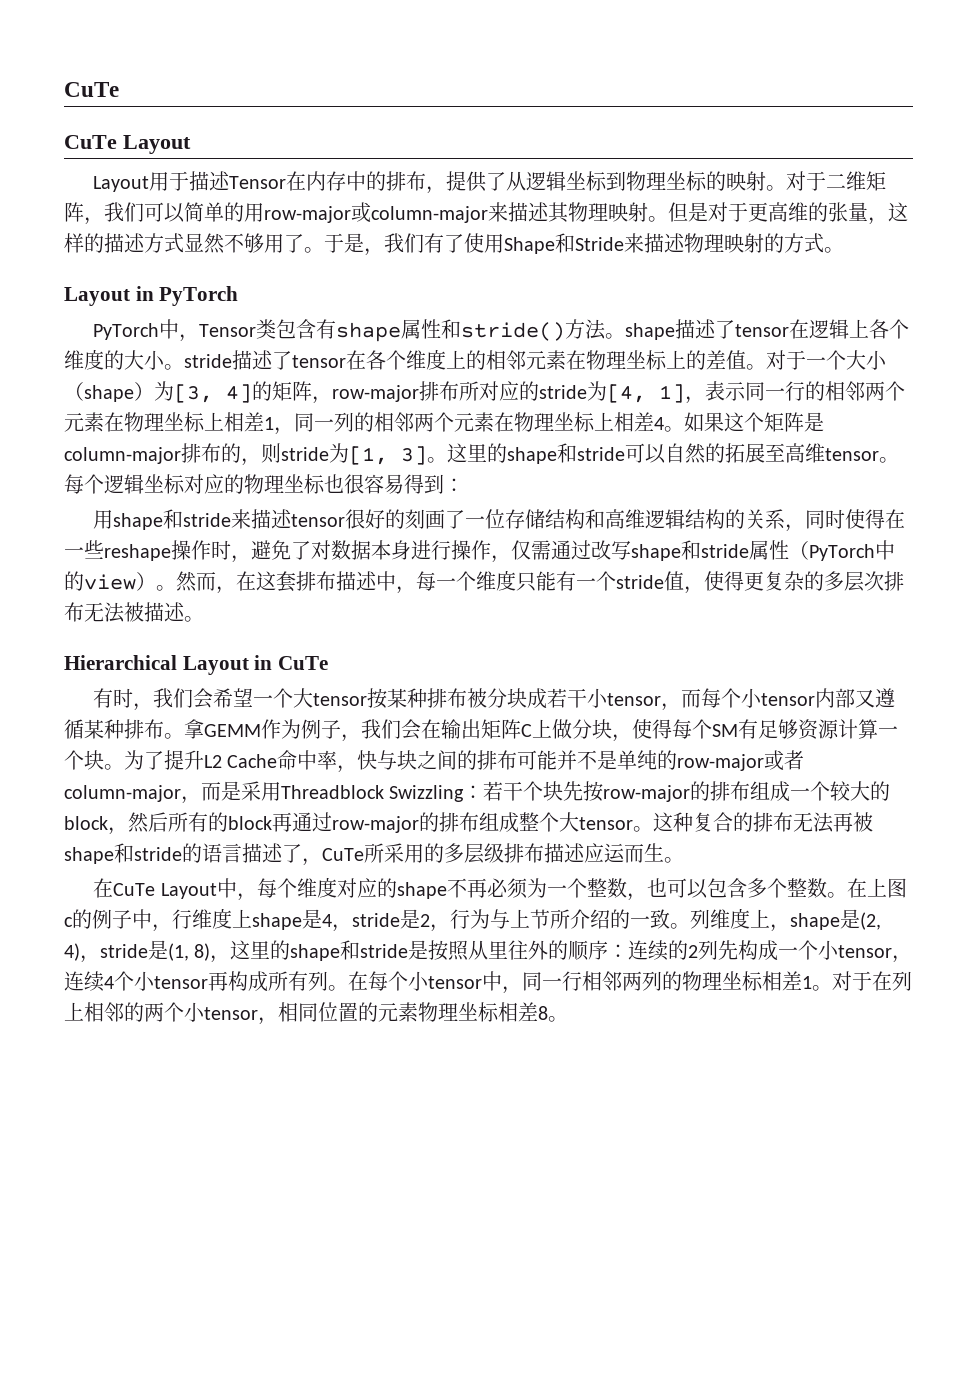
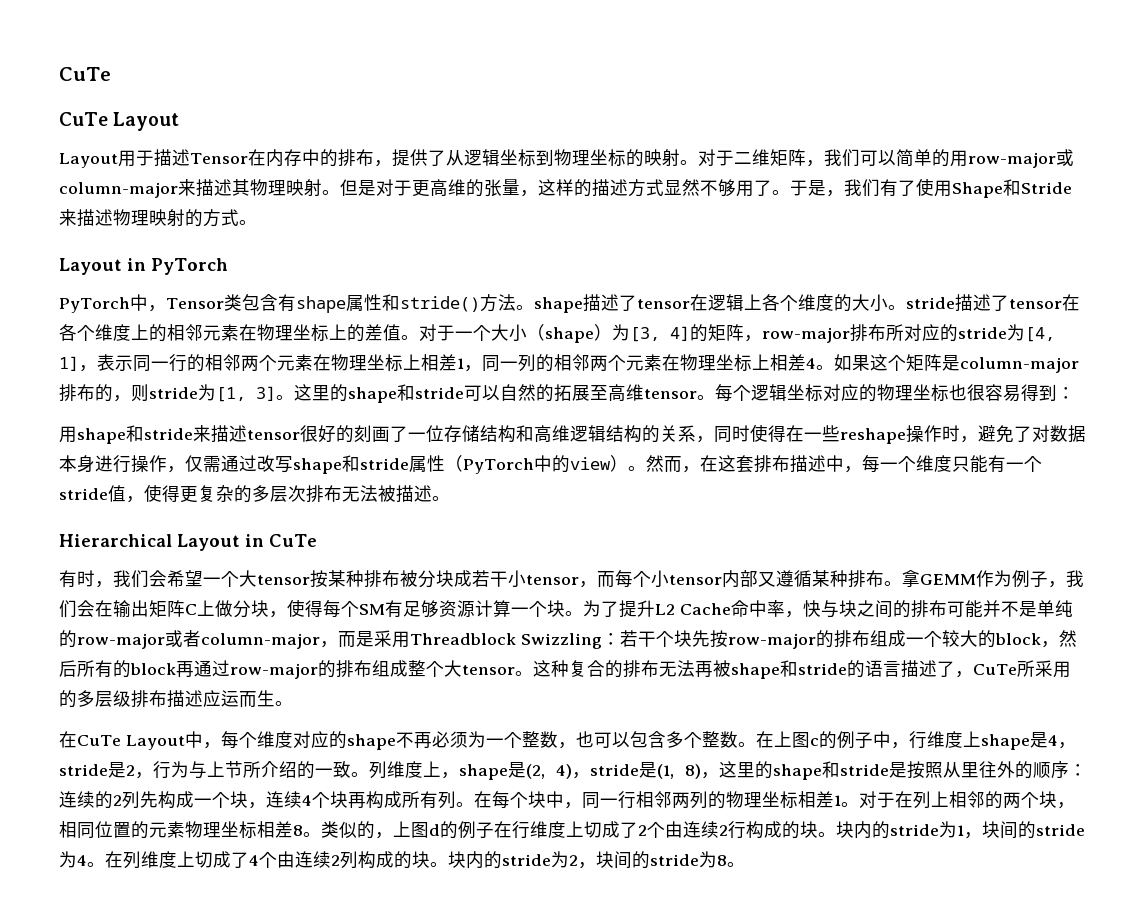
- 列维度上，shape是(2, 4)，stride是(1, 8)，这里的shape和stride是按照从里往外的顺序：连续的2列先构成一个小tensor，连续4个小tensor再构成所有列。
+ 列维度上，shape是(2, 4)，stride是(1, 8)，这里的shape和stride是按照从里往外的顺序：连续的2列先构成一个块，连续4个块再构成所有列。
- 在每个小tensor中，同一行相邻两列的物理坐标相差1。
+ 在每个块中，同一行相邻两列的物理坐标相差1。
- 对于在列上相邻的两个小tensor，相同位置的元素物理坐标相差8。
+ 对于在列上相邻的两个块，相同位置的元素物理坐标相差8。
+ 类似的，上图d的例子在行维度上切成了2个由连续2行构成的块。块内的stride为1，块间的stride为4。在列维度上切成了4个由连续2列构成的块。块内的stride为2，块间的stride为8。

